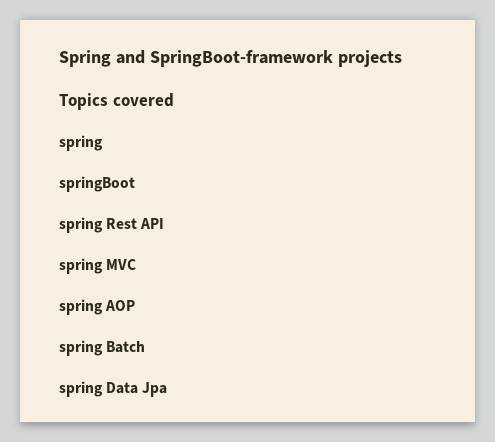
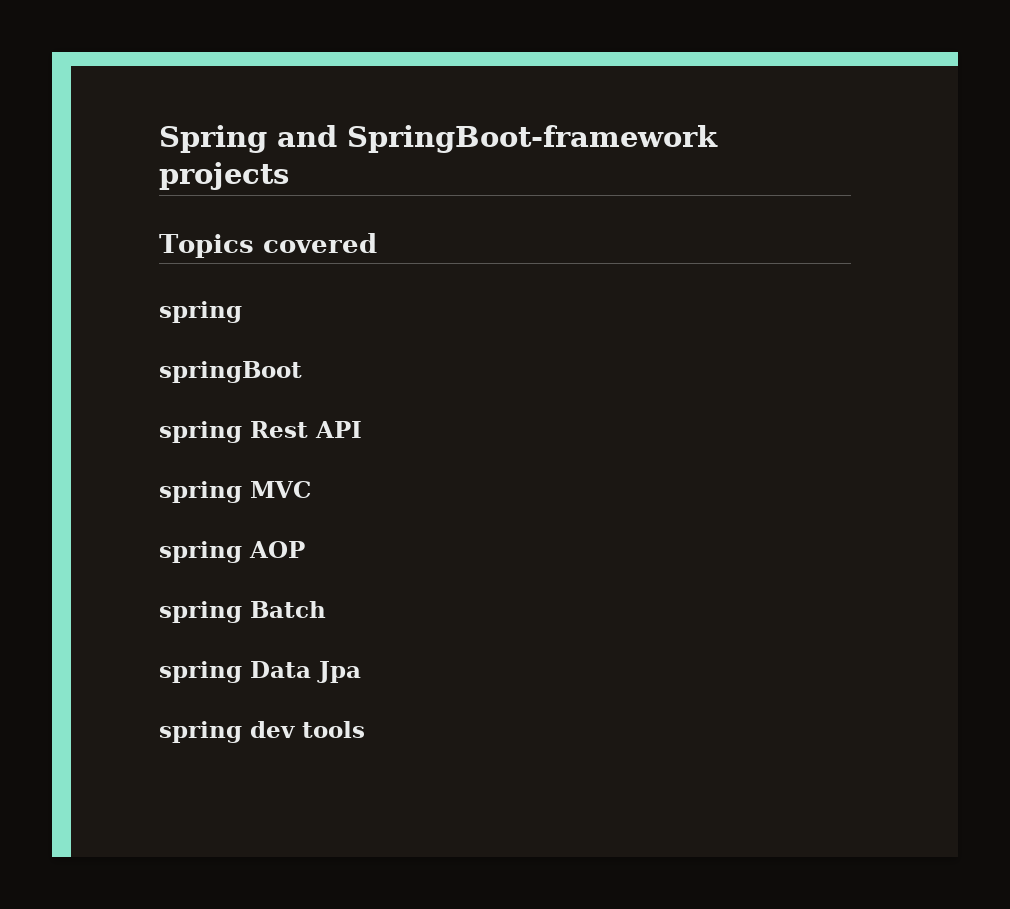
+ spring dev tools

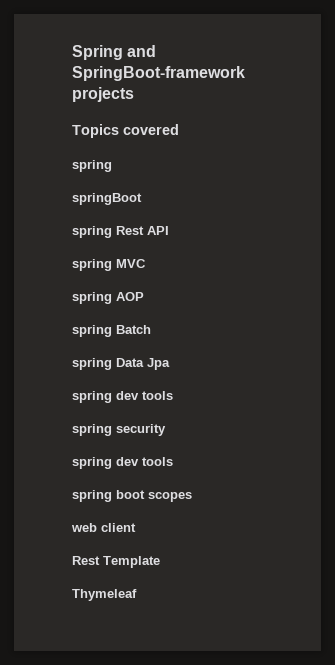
+ spring security
+ spring dev tools
+ spring boot scopes
+ web client
+ Rest Template
+ Thymeleaf

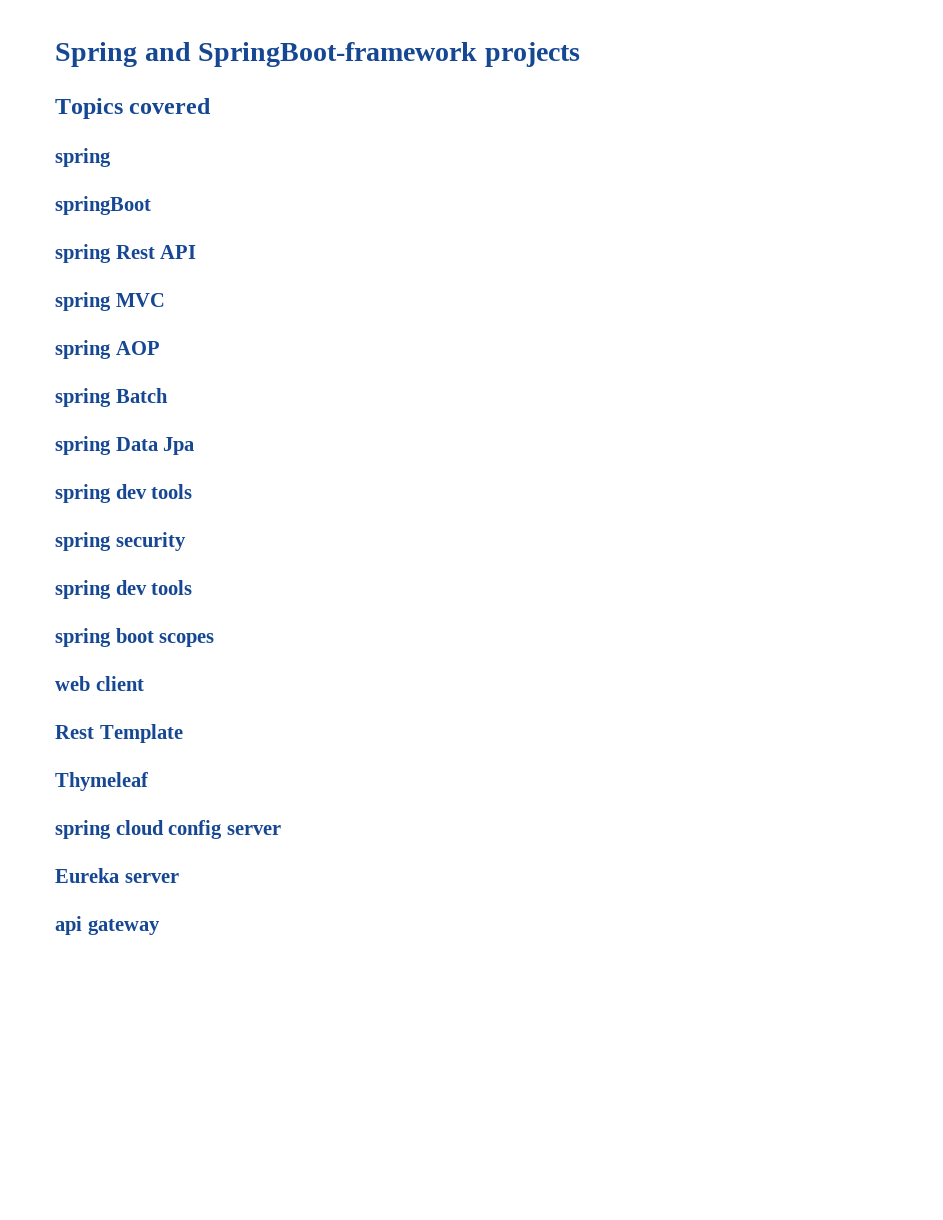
+ spring cloud config server
+ Eureka server
+ api gateway

